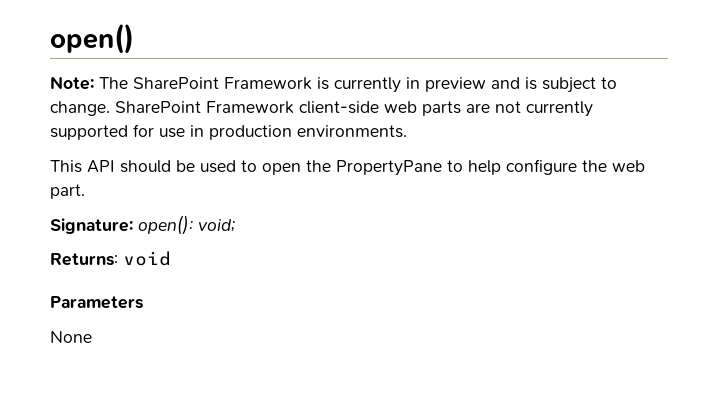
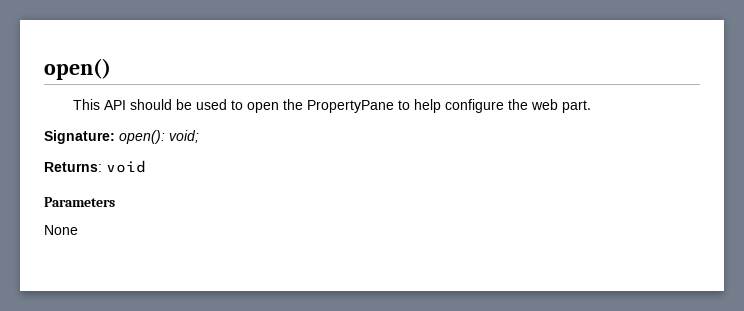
- Note: The SharePoint Framework is currently in preview and is subject to change. SharePoint Framework client-side web parts are not currently supported for use in production environments.

